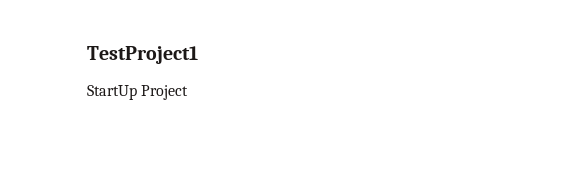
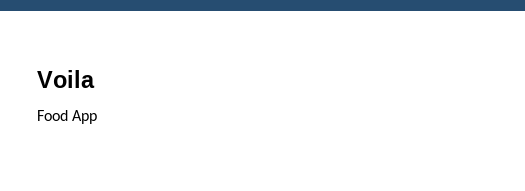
- TestProject1
- StartUp Project
+ Voila
+ Food App

